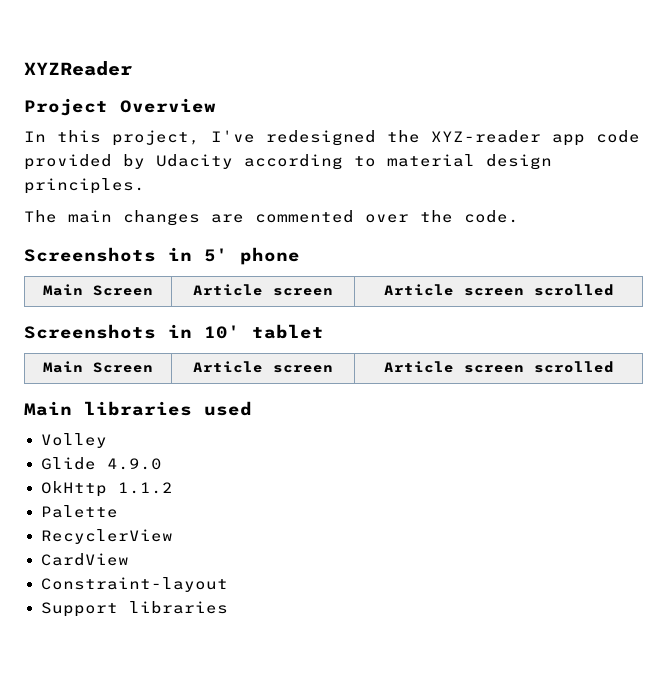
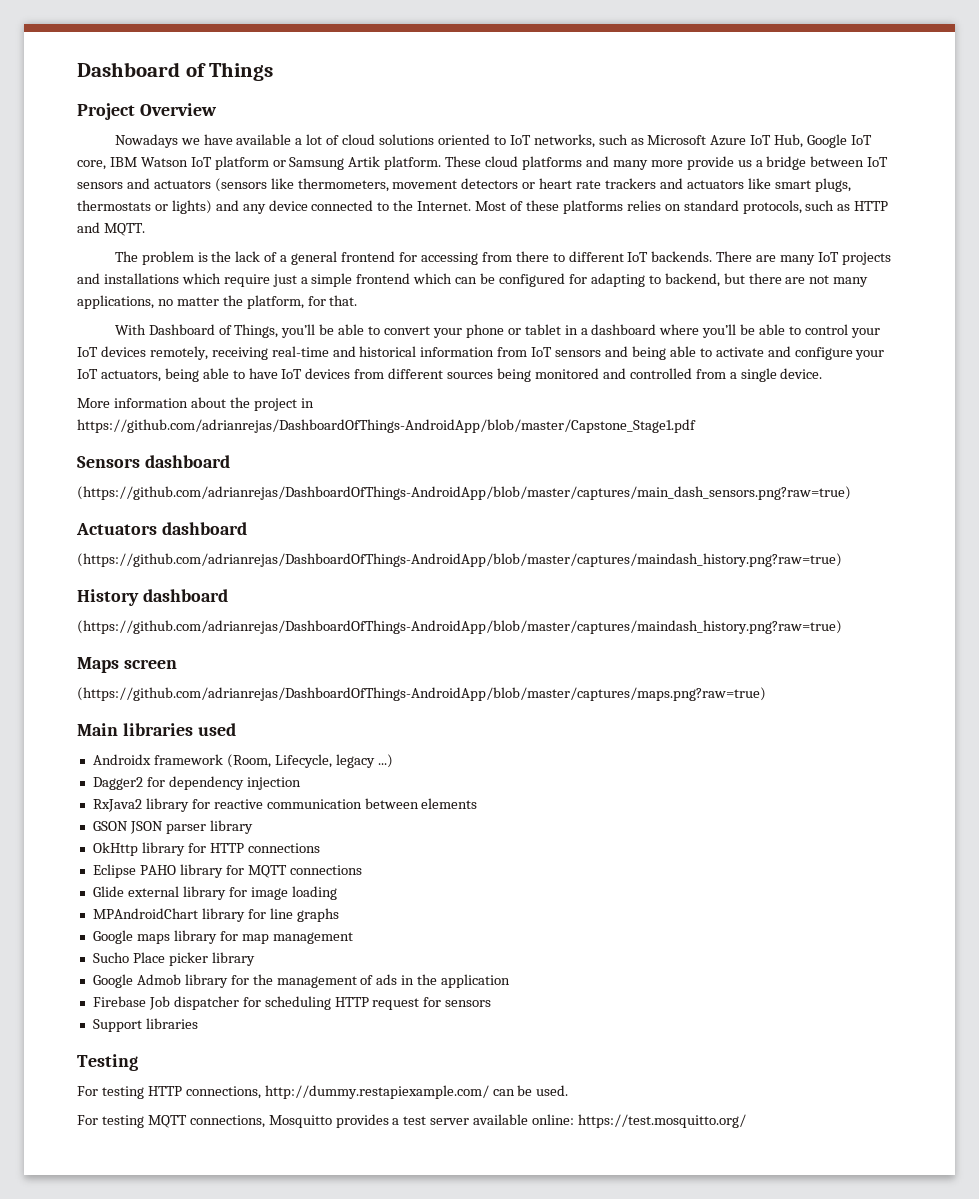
- XYZReader
+ Dashboard of Things
- In this project, I've redesigned the XYZ-reader app code provided by Udacity according to material design principles.
- The main changes are commented over the code.
- Screenshots in 5' phone
- Main Screen | Article screen | Article screen scrolled
- Screenshots in 10' tablet
- Main Screen | Article screen | Article screen scrolled
+ Nowadays we have available a lot of cloud solutions oriented to IoT networks, such as Microsoft Azure IoT Hub, Google IoT core, IBM Watson IoT platform or Samsung Artik platform. These cloud platforms and many more provide us a bridge between IoT sensors and actuators (sensors like thermometers, movement detectors or heart rate trackers and actuators like smart plugs, thermostats or lights) and any device connected to the Internet. Most of these platforms relies on standard protocols, such as HTTP and MQTT.
+ The problem is the lack of a general frontend for accessing from there to different IoT backends. There are many IoT projects and installations which require just a simple frontend which can be configured for adapting to backend, but there are not many applications, no matter the platform, for that.
+ With Dashboard of Things, you’ll be able to convert your phone or tablet in a dashboard where you’ll be able to control your IoT devices remotely, receiving real-time and historical information from IoT sensors and being able to activate and configure your IoT actuators, being able to have IoT devices from different sources being monitored and controlled from a single device.
+ More information about the project in https://github.com/adrianrejas/DashboardOfThings-AndroidApp/blob/master/Capstone_Stage1.pdf
+ Sensors dashboard
+ (https://github.com/adrianrejas/DashboardOfThings-AndroidApp/blob/master/captures/main_dash_sensors.png?raw=true)
+ Actuators dashboard
+ (https://github.com/adrianrejas/DashboardOfThings-AndroidApp/blob/master/captures/maindash_history.png?raw=true)
+ History dashboard
+ (https://github.com/adrianrejas/DashboardOfThings-AndroidApp/blob/master/captures/maindash_history.png?raw=true)
+ Maps screen
+ (https://github.com/adrianrejas/DashboardOfThings-AndroidApp/blob/master/captures/maps.png?raw=true)
  Main libraries used
- Volley
- Glide 4.9.0
- OkHttp 1.1.2
- Palette
- RecyclerView
- CardView
- Constraint-layout
+ Androidx framework (Room, Lifecycle, legacy ...)
+ Dagger2 for dependency injection
+ RxJava2 library for reactive communication between elements
+ GSON JSON parser library
+ OkHttp library for HTTP connections
+ Eclipse PAHO library for MQTT connections
+ Glide external library for image loading
+ MPAndroidChart library for line graphs
+ Google maps library for map management
+ Sucho Place picker library
+ Google Admob library for the management of ads in the application
+ Firebase Job dispatcher for scheduling HTTP request for sensors
  Support libraries
+ Testing
+ For testing HTTP connections, http://dummy.restapiexample.com/ can be used.
+ For testing MQTT connections, Mosquitto provides a test server available online: https://test.mosquitto.org/

